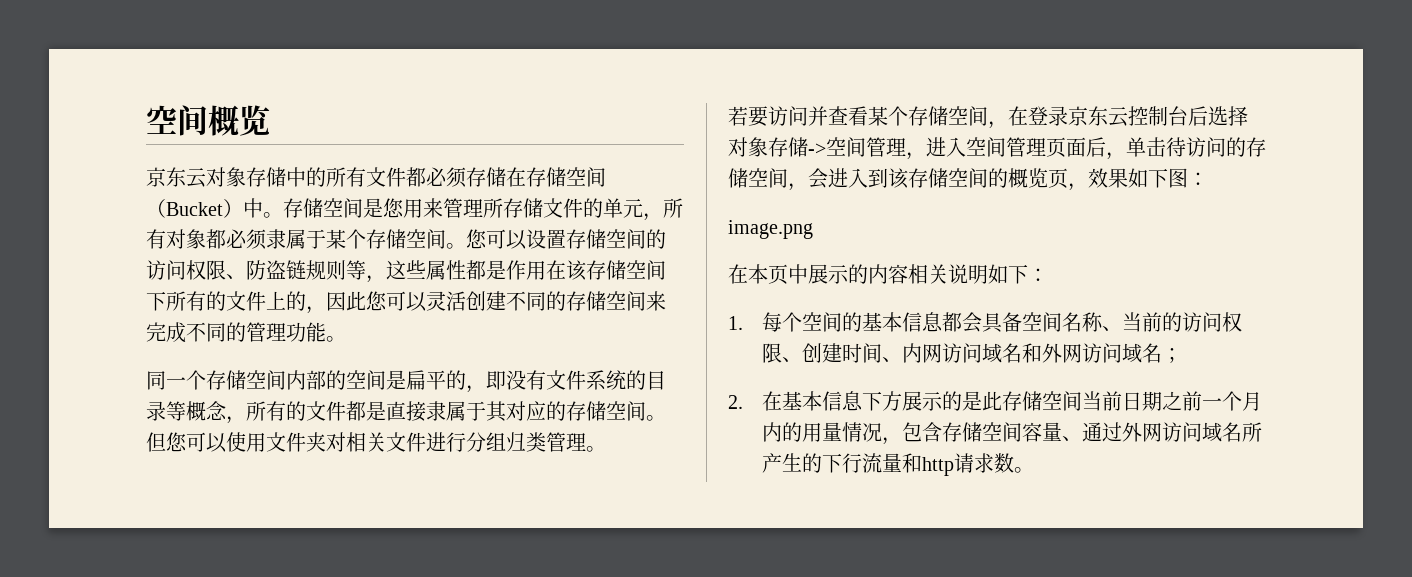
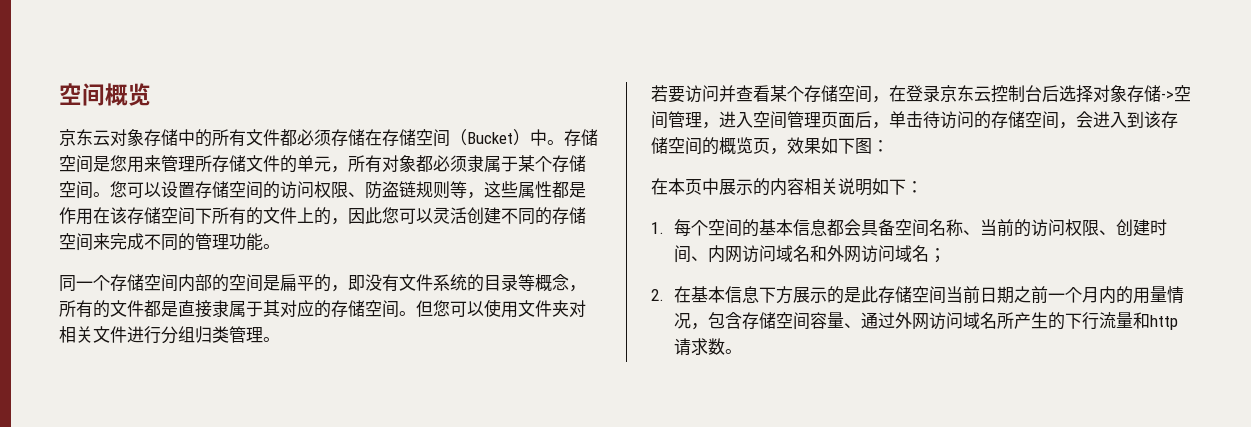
- image.png

